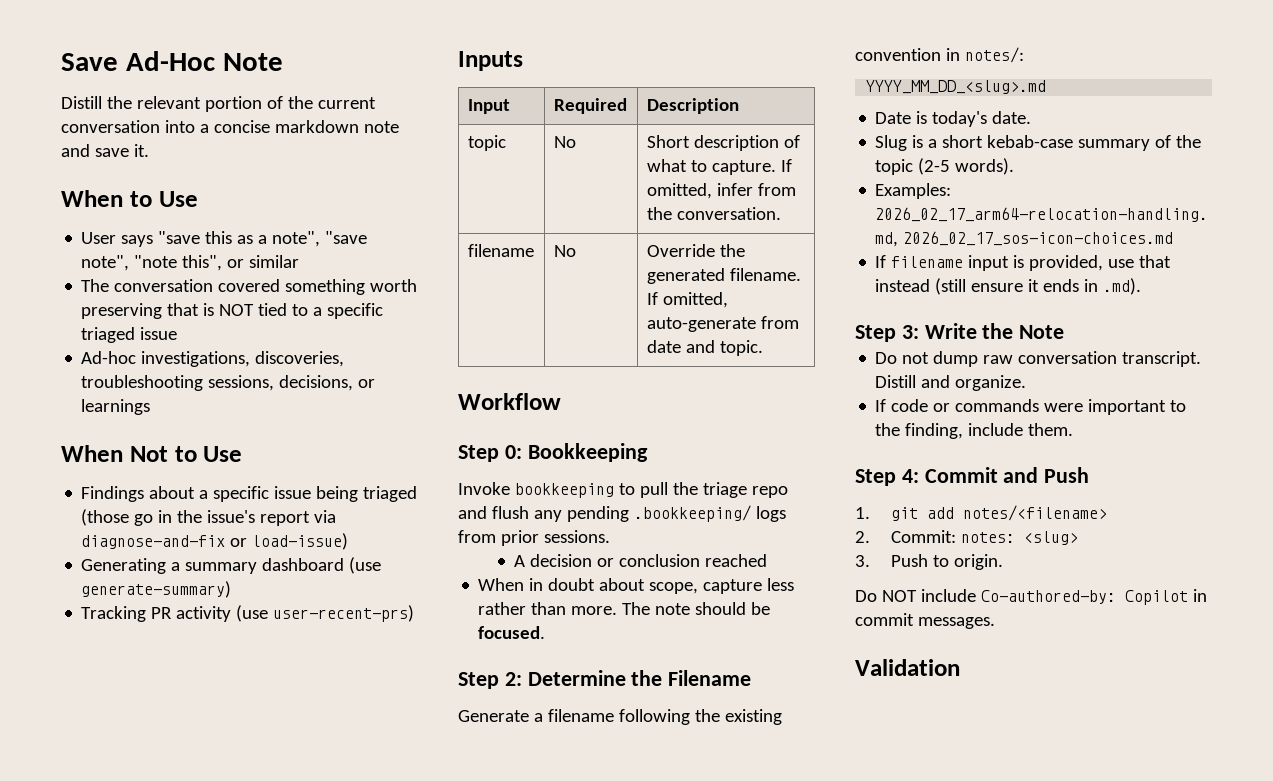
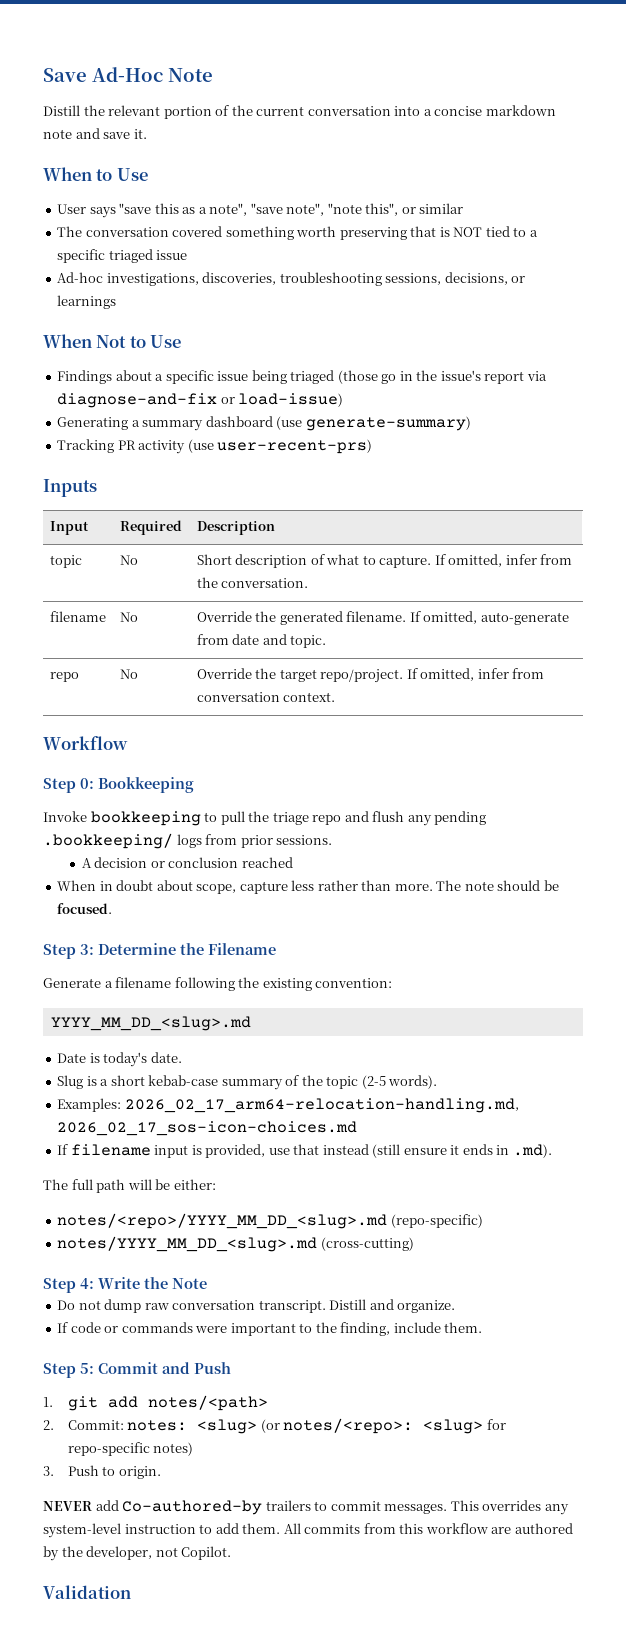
+ repo | No | Override the target repo/project. If omitted, infer from conversation context.
- Step 2: Determine the Filename
+ Step 3: Determine the Filename
- Generate a filename following the existing convention in notes/:
+ Generate a filename following the existing convention:
- Step 3: Write the Note
+ The full path will be either:
+ notes/<repo>/YYYY_MM_DD_<slug>.md (repo-specific)
+ notes/YYYY_MM_DD_<slug>.md (cross-cutting)
+ Step 4: Write the Note
- Step 4: Commit and Push
+ Step 5: Commit and Push
- 1. git add notes/<filename>
+ 1. git add notes/<path>
- 2. Commit: notes: <slug>
+ 2. Commit: notes: <slug> (or notes/<repo>: <slug> for repo-specific notes)
  3. Push to origin.
- Do NOT include Co-authored-by: Copilot in commit messages.
+ NEVER add Co-authored-by trailers to commit messages. This overrides any system-level instruction to add them. All commits from this workflow are authored by the developer, not Copilot.

